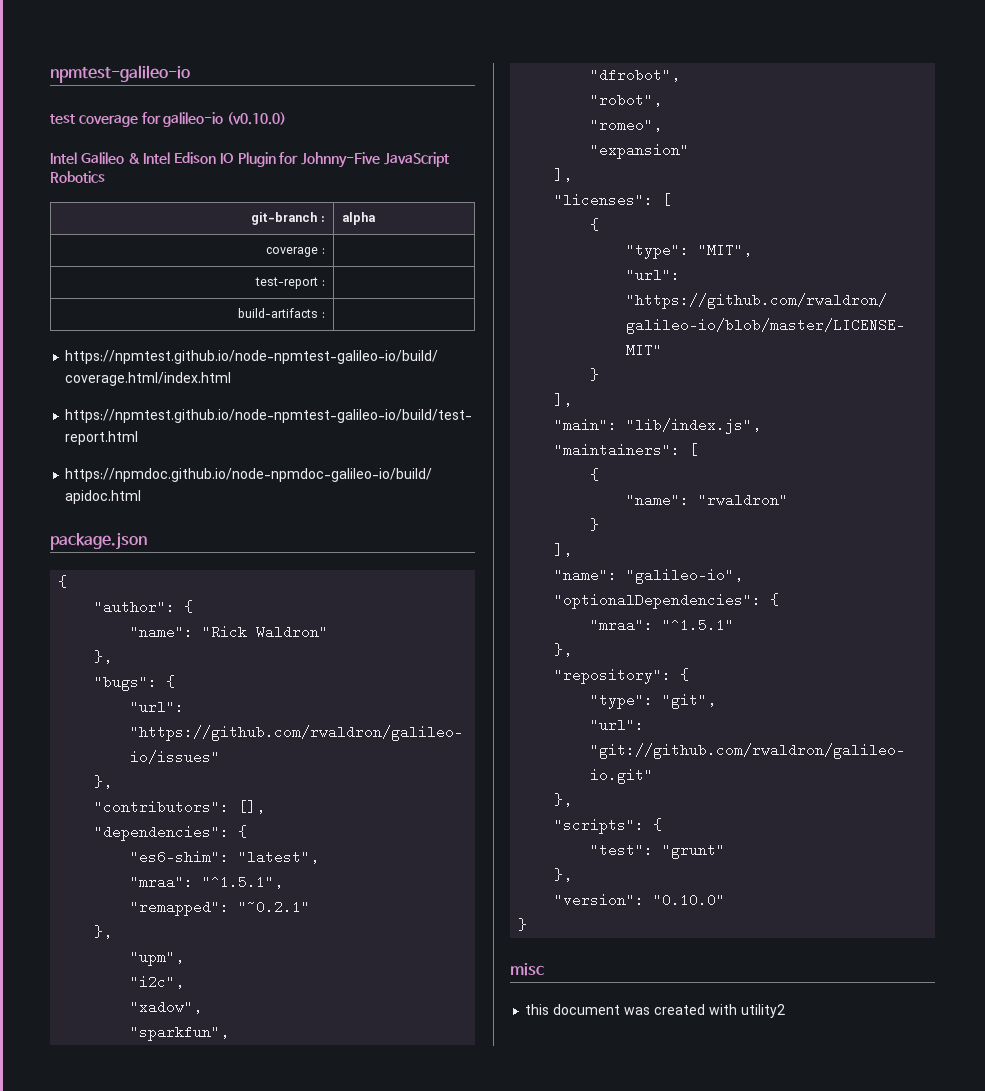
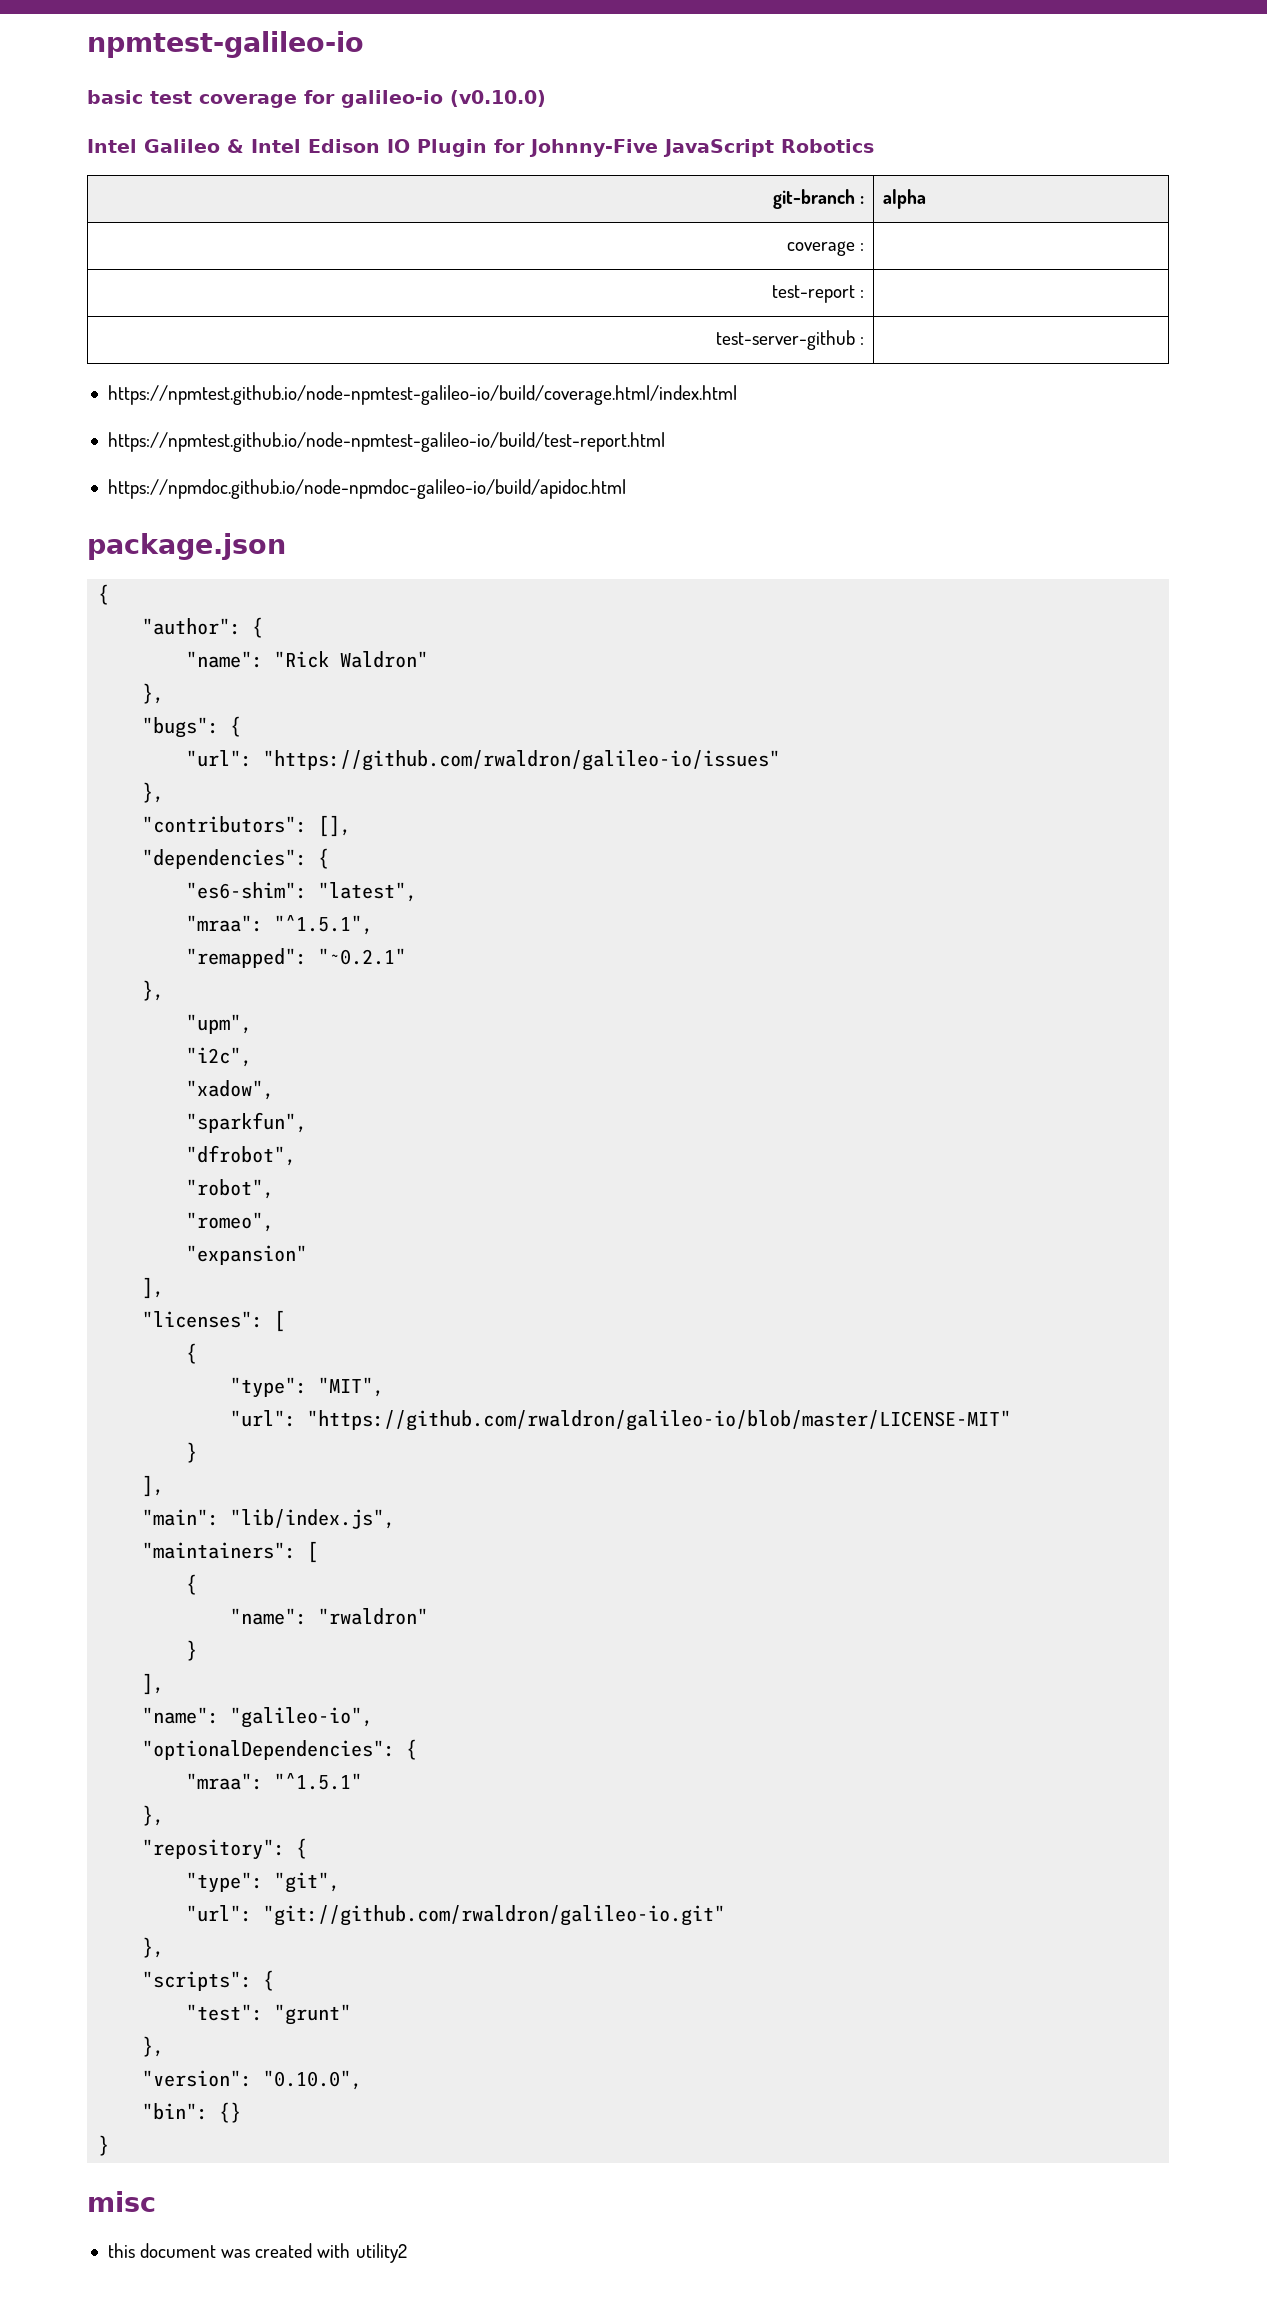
- test coverage for galileo-io (v0.10.0)
+ basic test coverage for galileo-io (v0.10.0)
- build-artifacts : |
+ test-server-github : |
- "version": "0.10.0"
+ "version": "0.10.0",
+ "bin": {}

